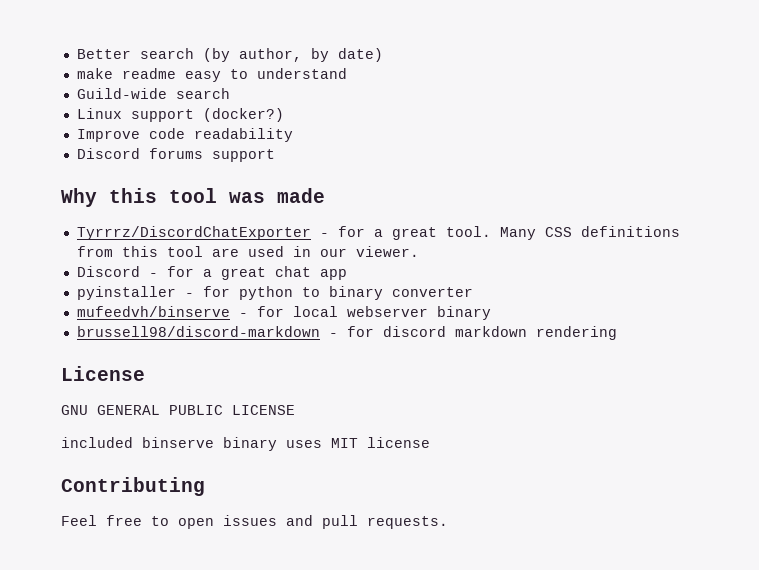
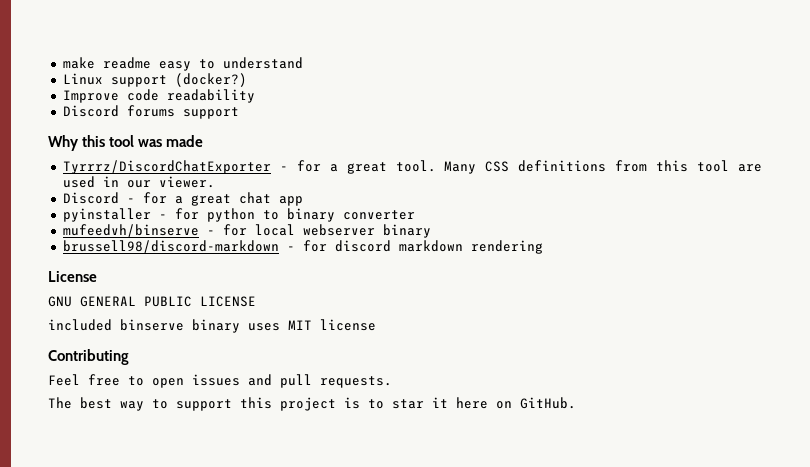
- Better search (by author, by date)
- Guild-wide search
+ The best way to support this project is to star it here on GitHub.

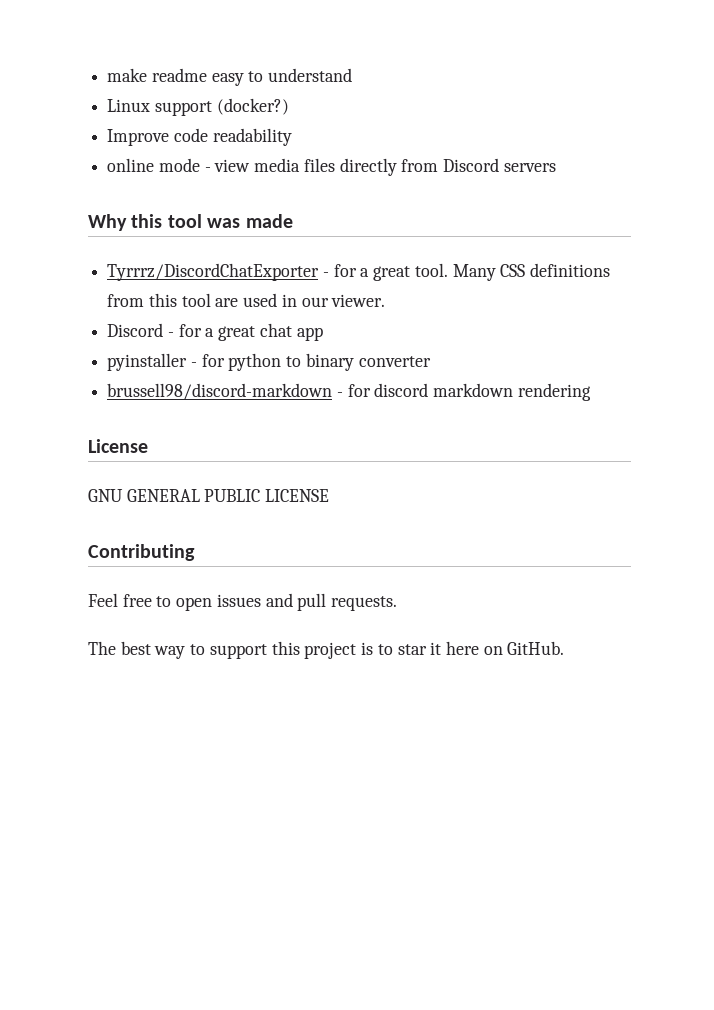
- Discord forums support
+ online mode - view media files directly from Discord servers
- mufeedvh/binserve - for local webserver binary
- included binserve binary uses MIT license

